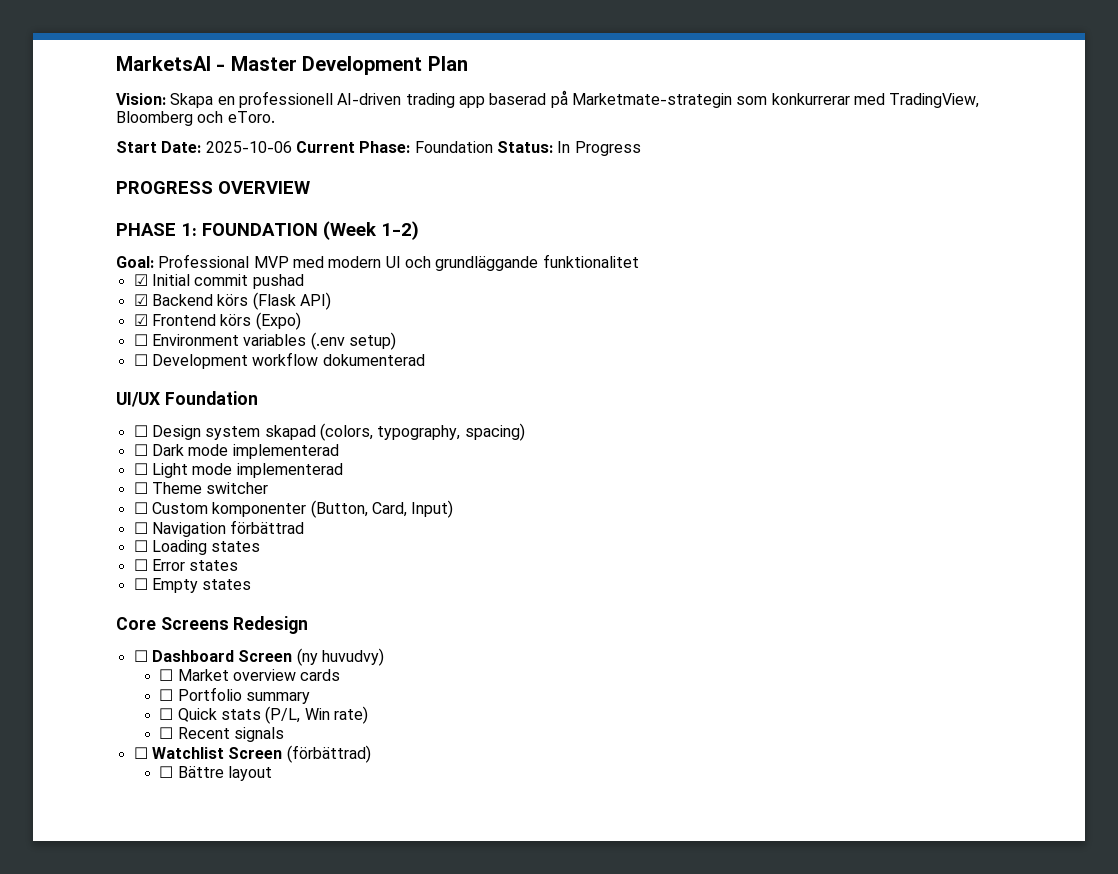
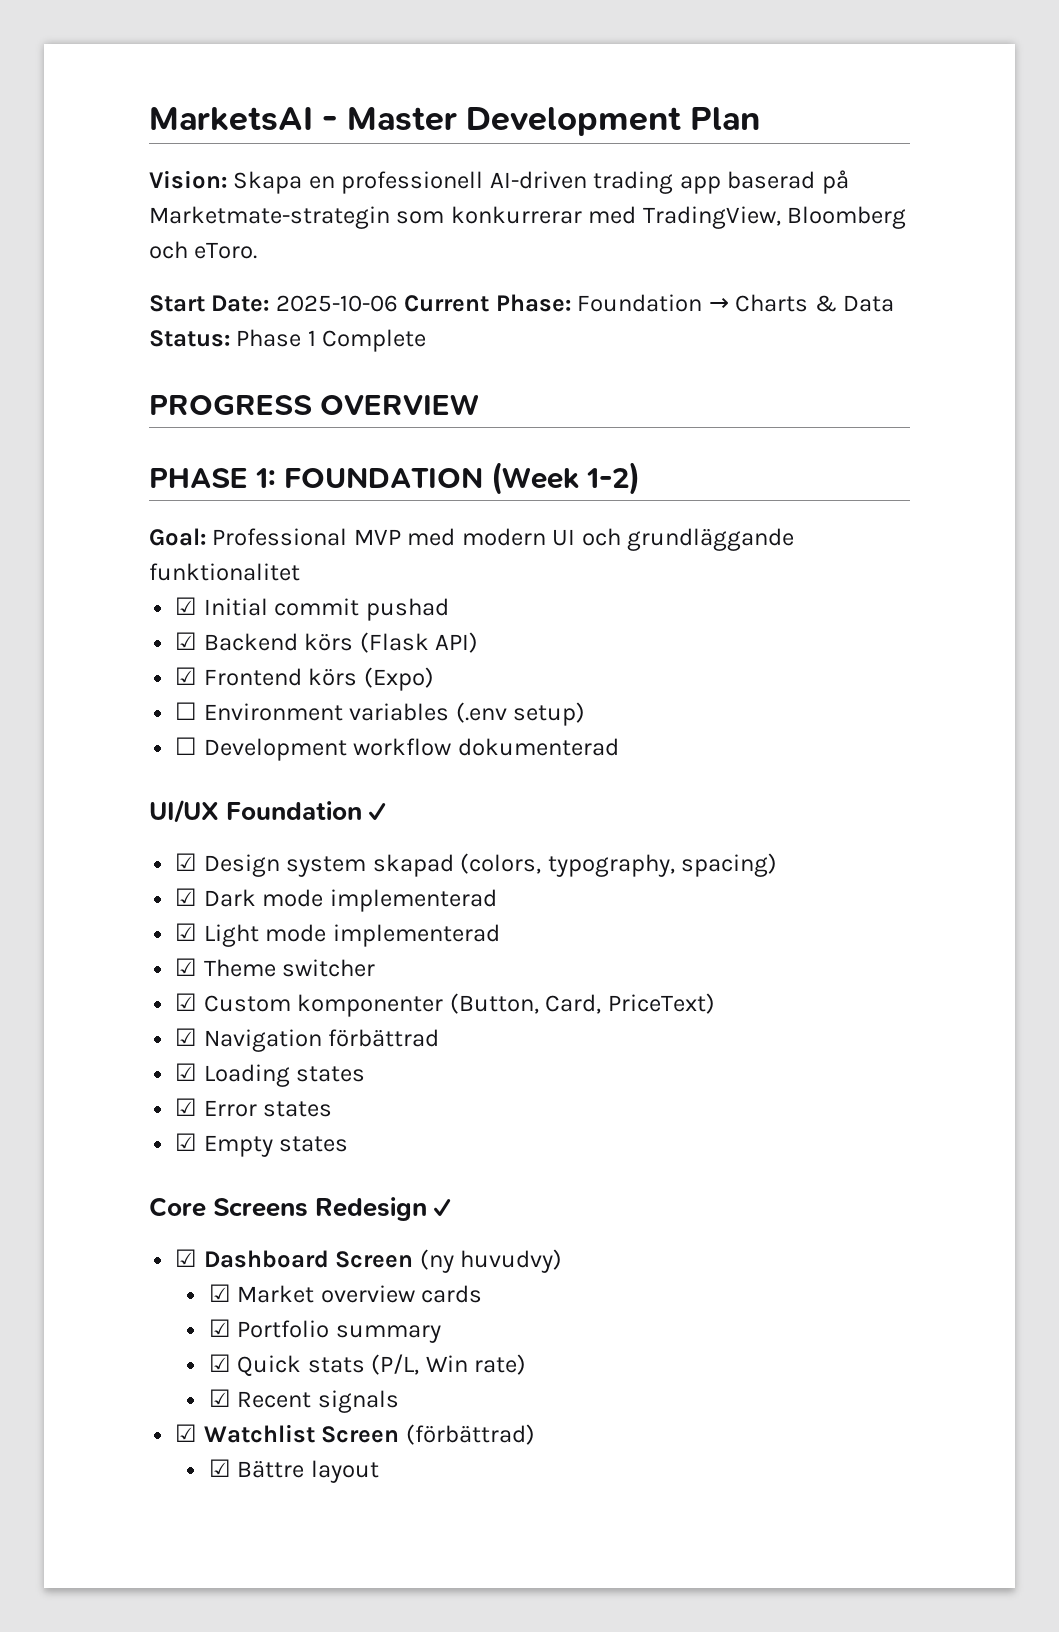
- Start Date: 2025-10-06 Current Phase: Foundation Status: In Progress
+ Start Date: 2025-10-06 Current Phase: Foundation → Charts & Data Status: Phase 1 Complete
- UI/UX Foundation
- ☐ Design system skapad (colors, typography, spacing)
+ UI/UX Foundation ✓
+ ☑ Design system skapad (colors, typography, spacing)
- ☐ Dark mode implementerad
+ ☑ Dark mode implementerad
- ☐ Light mode implementerad
+ ☑ Light mode implementerad
- ☐ Theme switcher
+ ☑ Theme switcher
- ☐ Custom komponenter (Button, Card, Input)
- ☐ Navigation förbättrad
+ ☑ Custom komponenter (Button, Card, PriceText)
+ ☑ Navigation förbättrad
- ☐ Loading states
+ ☑ Loading states
- ☐ Error states
+ ☑ Error states
- ☐ Empty states
+ ☑ Empty states
- Core Screens Redesign
- ☐ Dashboard Screen (ny huvudvy)
+ Core Screens Redesign ✓
+ ☑ Dashboard Screen (ny huvudvy)
- ☐ Market overview cards
+ ☑ Market overview cards
- ☐ Portfolio summary
+ ☑ Portfolio summary
- ☐ Quick stats (P/L, Win rate)
+ ☑ Quick stats (P/L, Win rate)
- ☐ Recent signals
+ ☑ Recent signals
- ☐ Watchlist Screen (förbättrad)
+ ☑ Watchlist Screen (förbättrad)
- ☐ Bättre layout
+ ☑ Bättre layout

